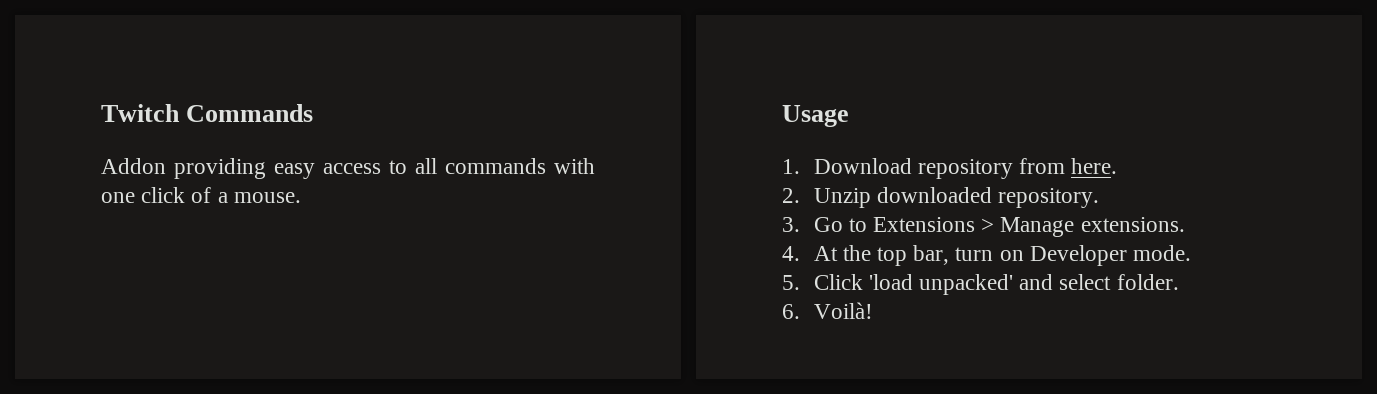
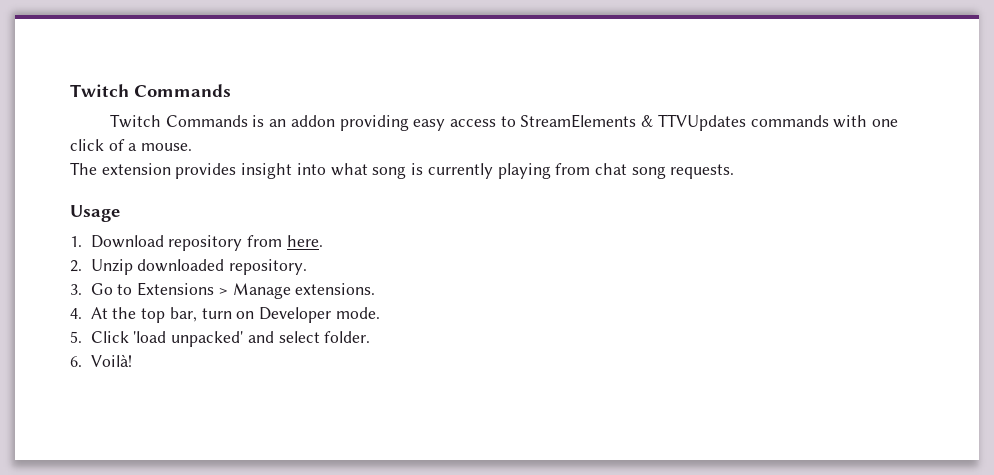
- Addon providing easy access to all commands with one click of a mouse.
+ Twitch Commands is an addon providing easy access to StreamElements & TTVUpdates commands with one click of a mouse.
+ The extension provides insight into what song is currently playing from chat song requests.

